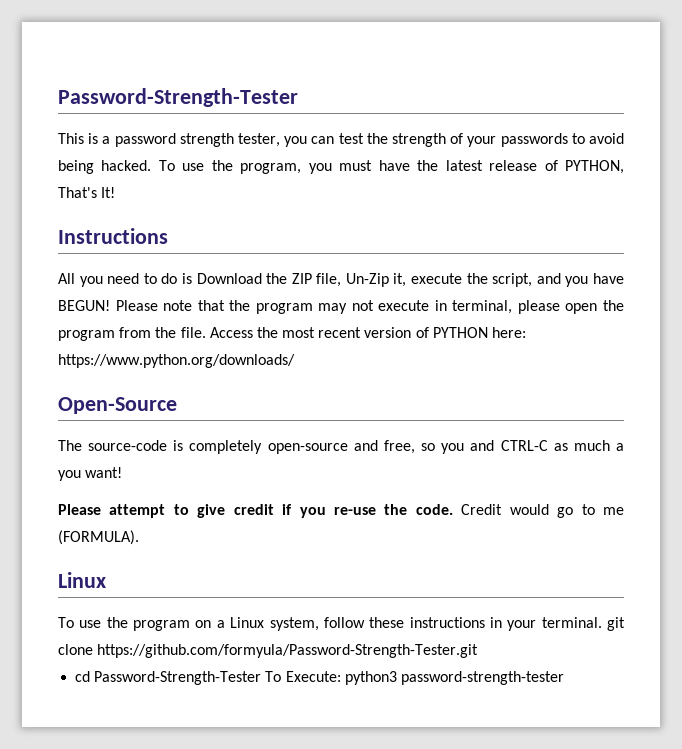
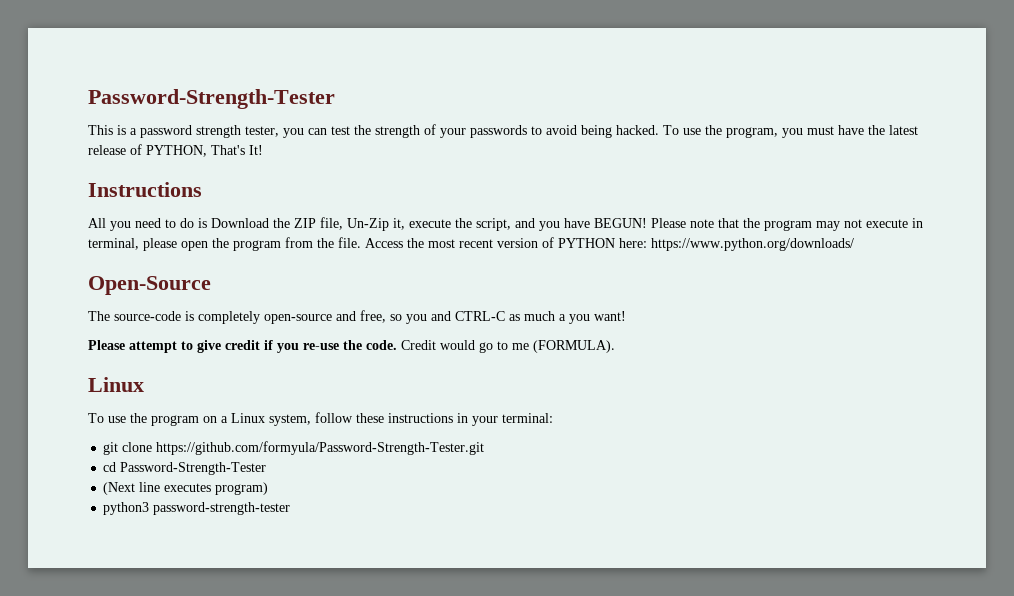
- To use the program on a Linux system, follow these instructions in your terminal. git clone https://github.com/formyula/Password-Strength-Tester.git
+ To use the program on a Linux system, follow these instructions in your terminal:
+ git clone https://github.com/formyula/Password-Strength-Tester.git
- cd Password-Strength-Tester To Execute: python3 password-strength-tester
+ cd Password-Strength-Tester
+ (Next line executes program)
+ python3 password-strength-tester

